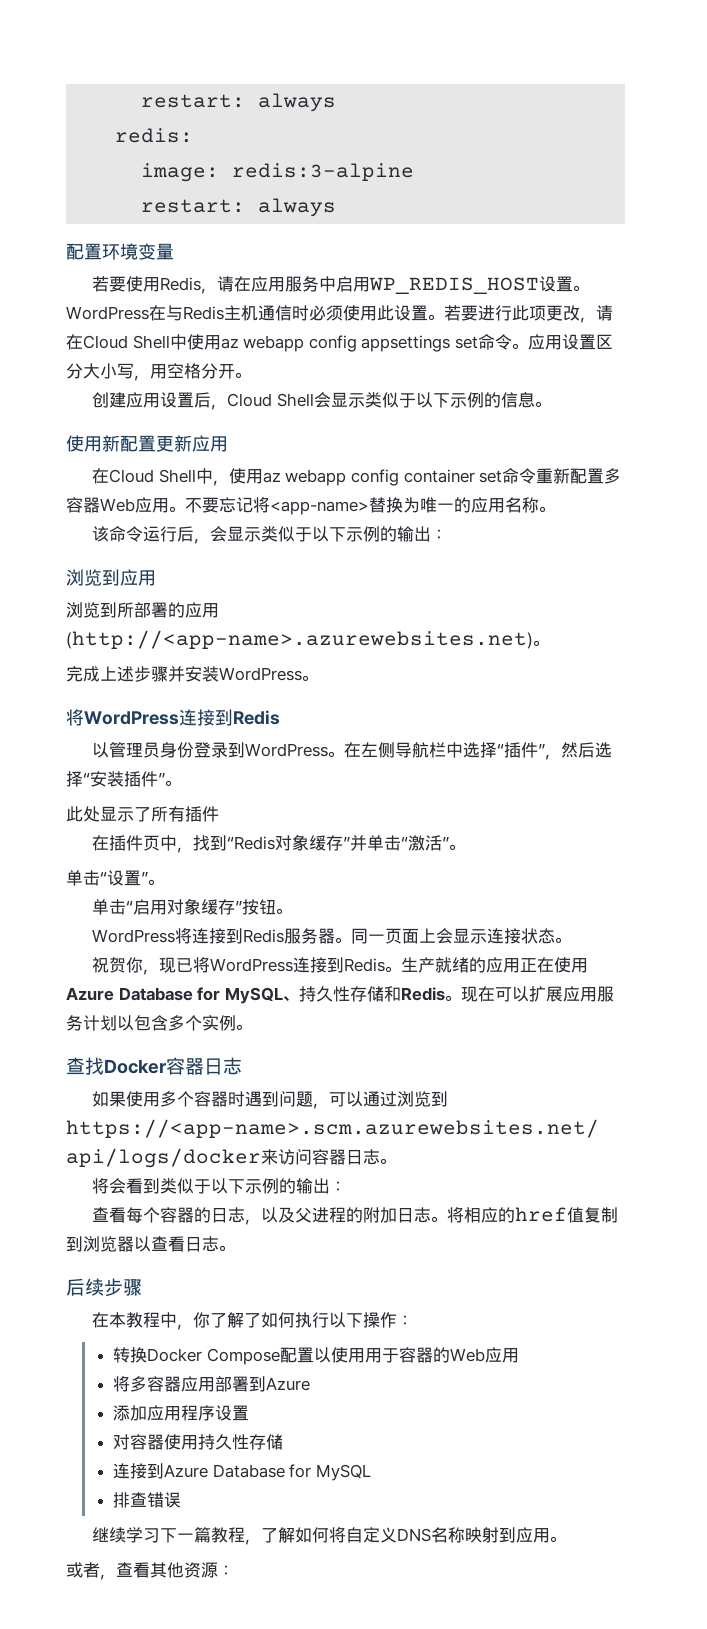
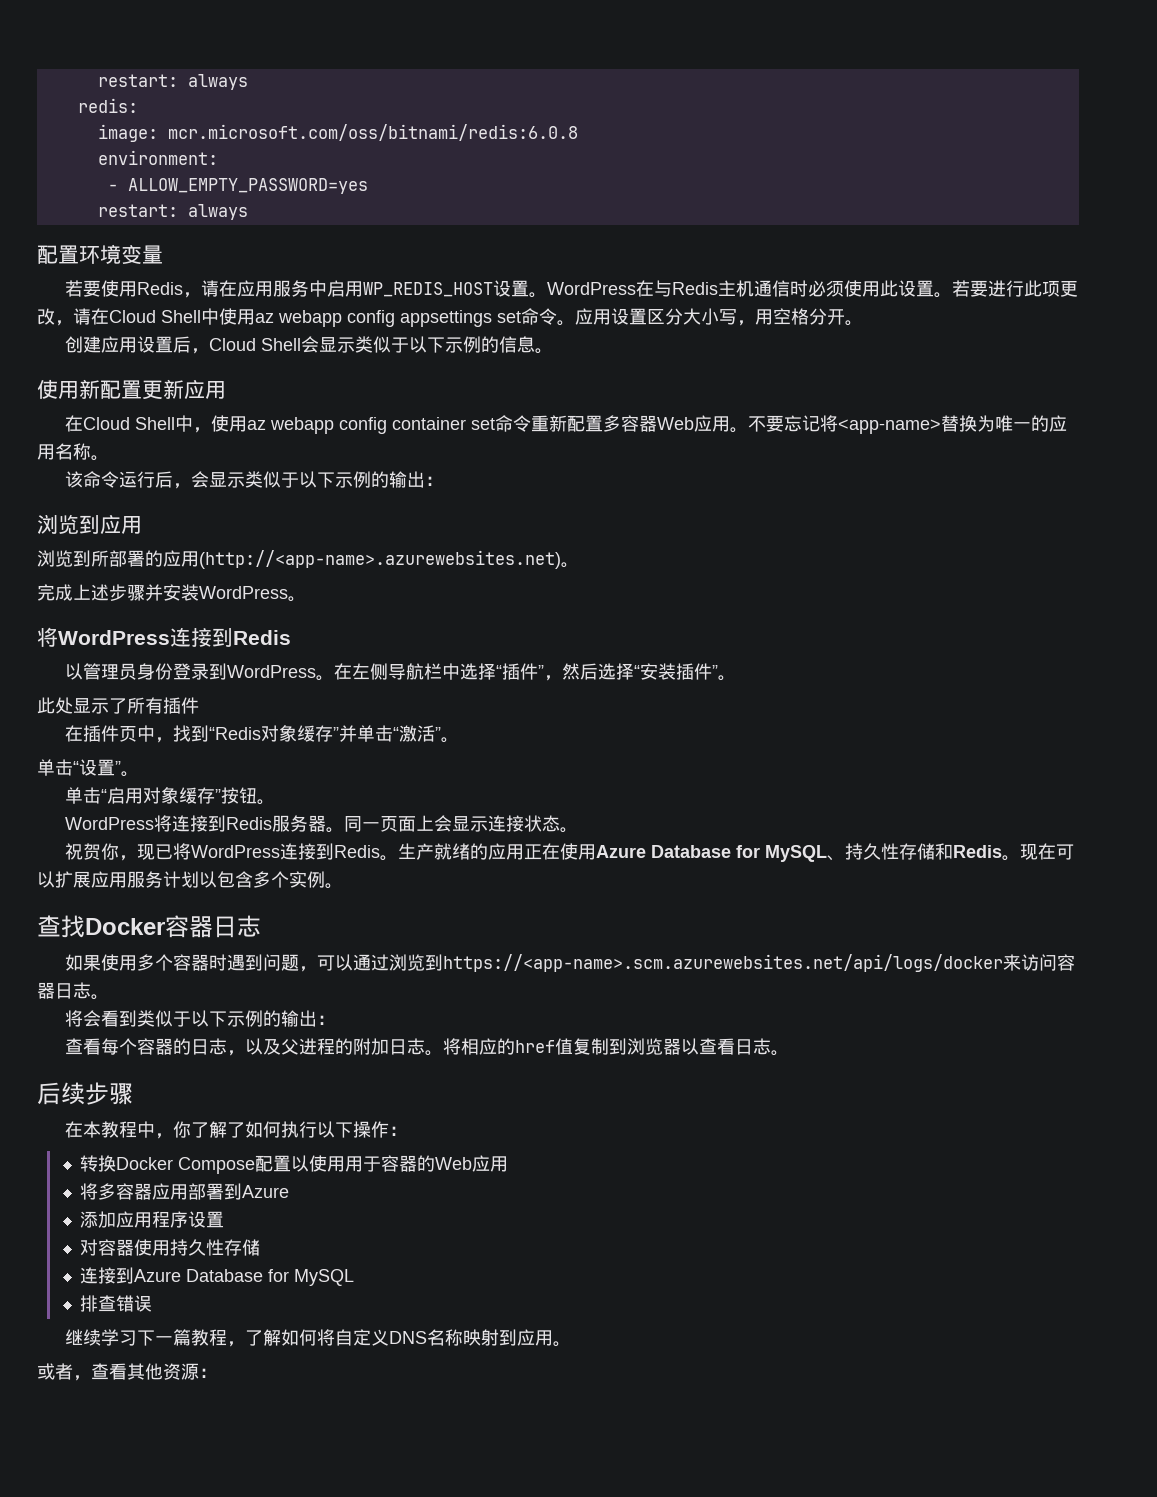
- image: redis:3-alpine
+ image: mcr.microsoft.com/oss/bitnami/redis:6.0.8
+ environment:
+ - ALLOW_EMPTY_PASSWORD=yes

